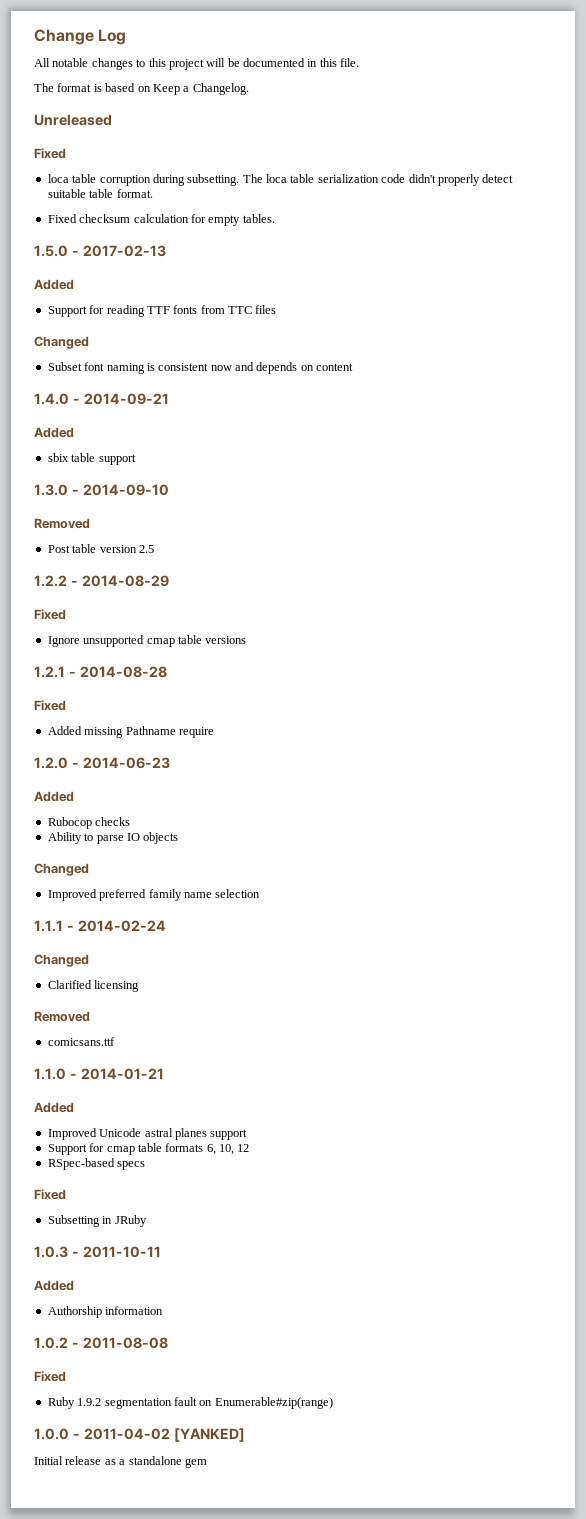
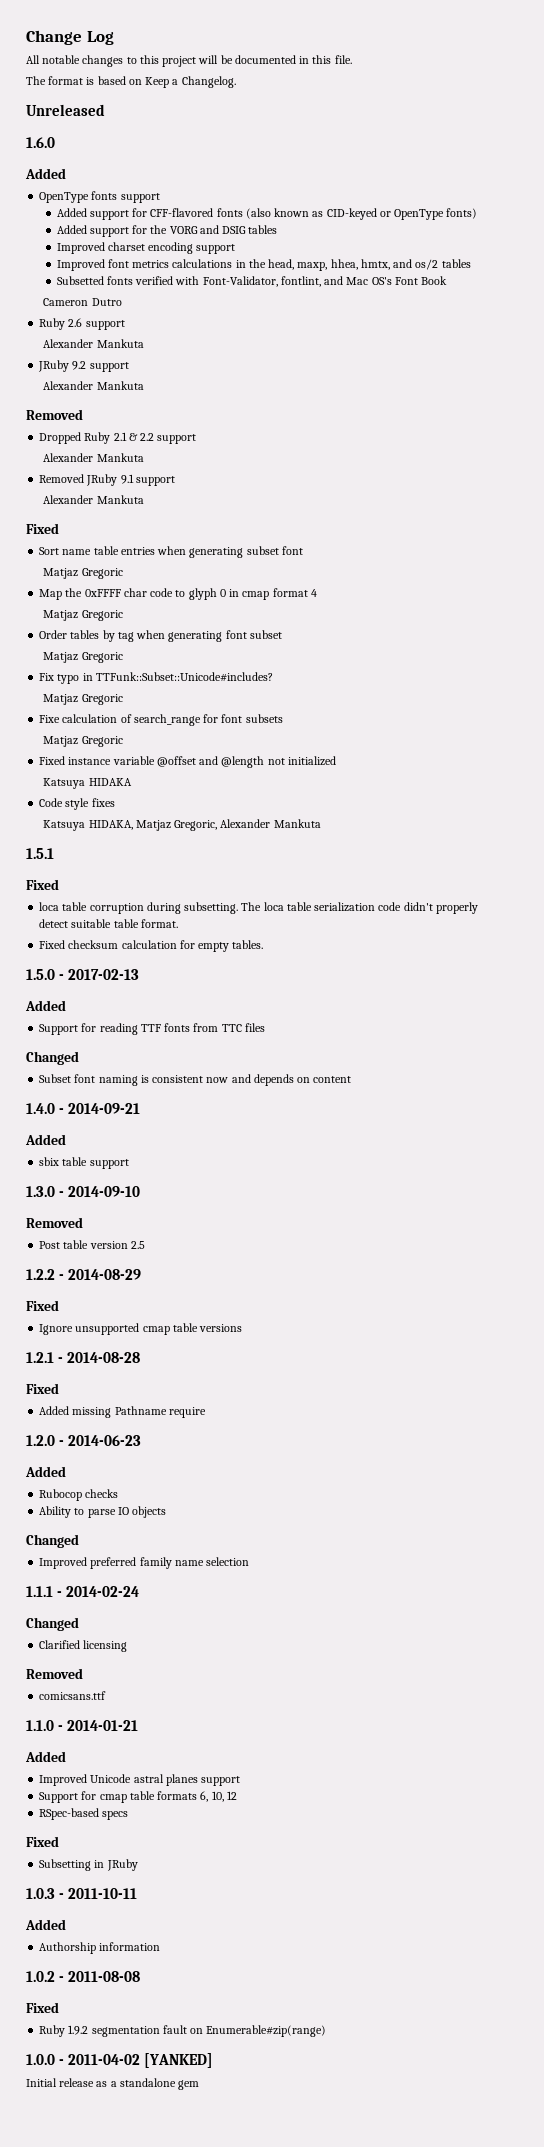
+ 1.6.0
+ Added
+ OpenType fonts support
+ Added support for CFF-flavored fonts (also known as CID-keyed or OpenType fonts)
+ Added support for the VORG and DSIG tables
+ Improved charset encoding support
+ Improved font metrics calculations in the head, maxp, hhea, hmtx, and os/2 tables
+ Subsetted fonts verified with Font-Validator, fontlint, and Mac OS's Font Book
+ Cameron Dutro
+ Ruby 2.6 support
+ Alexander Mankuta
+ JRuby 9.2 support
+ Alexander Mankuta
+ Removed
+ Dropped Ruby 2.1 & 2.2 support
+ Alexander Mankuta
+ Removed JRuby 9.1 support
+ Alexander Mankuta
+ Fixed
+ Sort name table entries when generating subset font
+ Matjaz Gregoric
+ Map the 0xFFFF char code to glyph 0 in cmap format 4
+ Matjaz Gregoric
+ Order tables by tag when generating font subset
+ Matjaz Gregoric
+ Fix typo in TTFunk::Subset::Unicode#includes?
+ Matjaz Gregoric
+ Fixe calculation of search_range for font subsets
+ Matjaz Gregoric
+ Fixed instance variable @offset and @length not initialized
+ Katsuya HIDAKA
+ Code style fixes
+ Katsuya HIDAKA, Matjaz Gregoric, Alexander Mankuta
+ 1.5.1

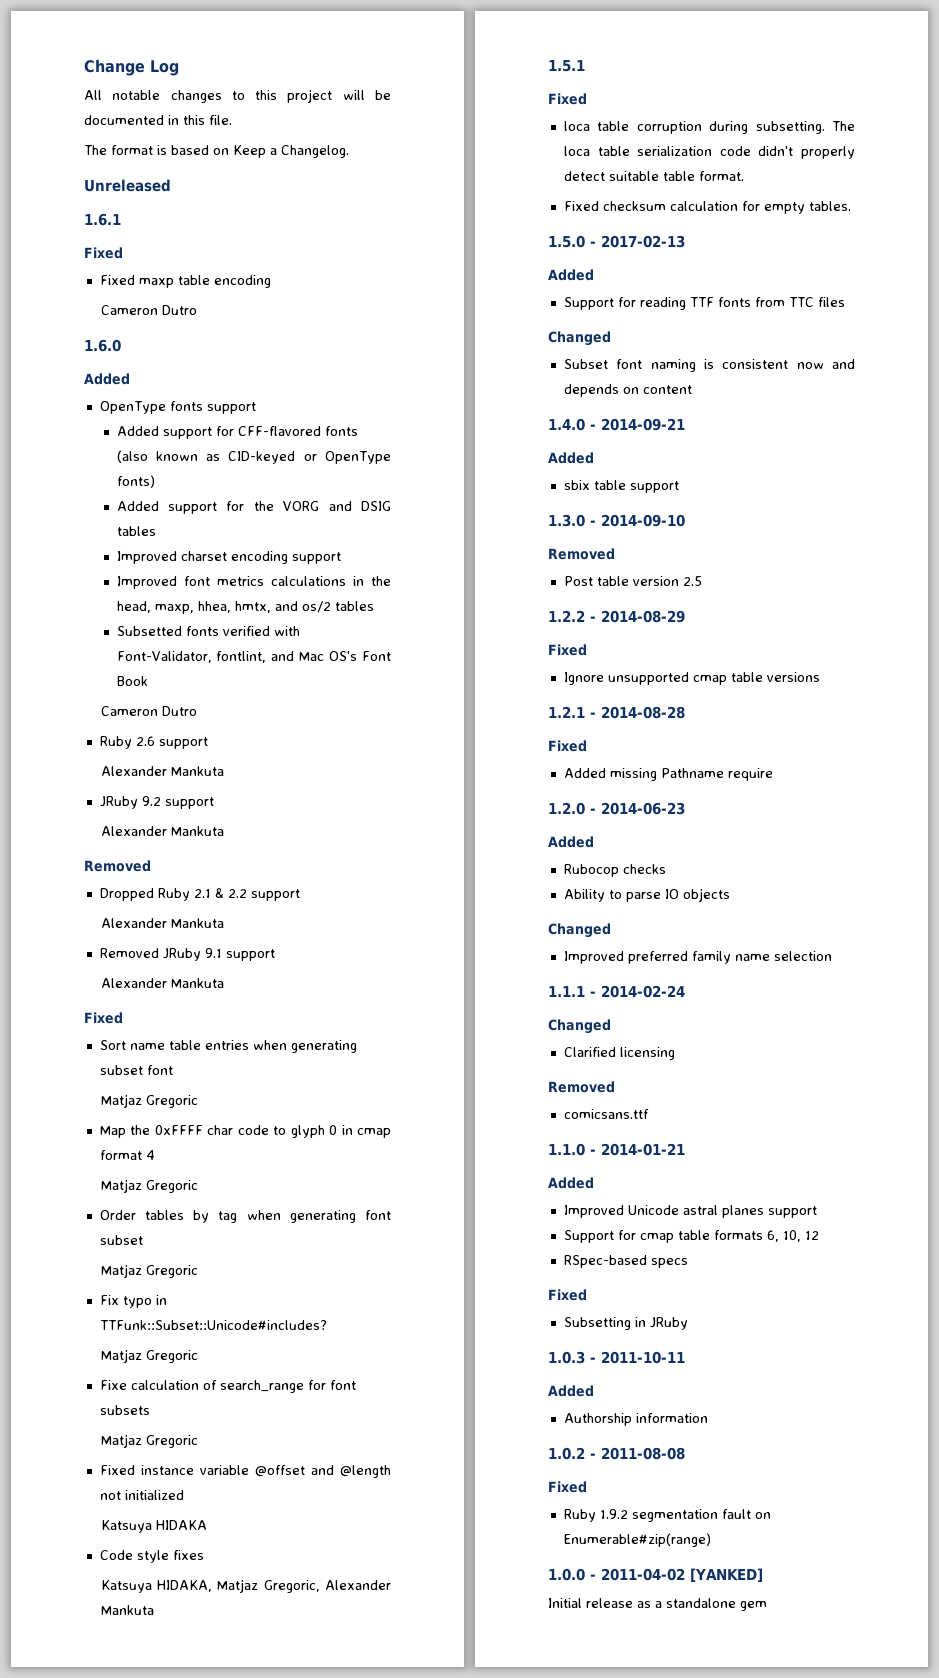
+ 1.6.1
+ Fixed
+ Fixed maxp table encoding
+ Cameron Dutro

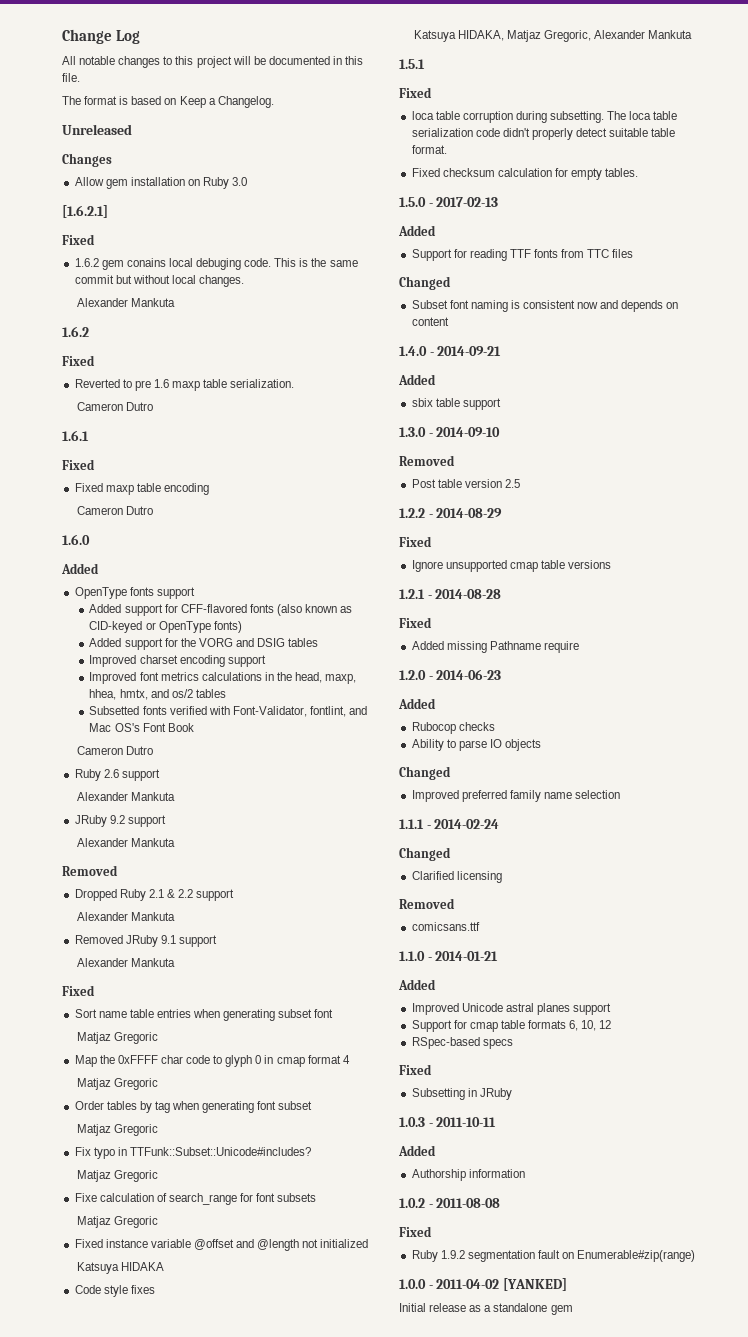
+ Changes
+ Allow gem installation on Ruby 3.0
+ [1.6.2.1]
+ Fixed
+ 1.6.2 gem conains local debuging code. This is the same commit but without local changes.
+ Alexander Mankuta
+ 1.6.2
+ Fixed
+ Reverted to pre 1.6 maxp table serialization.
+ Cameron Dutro

